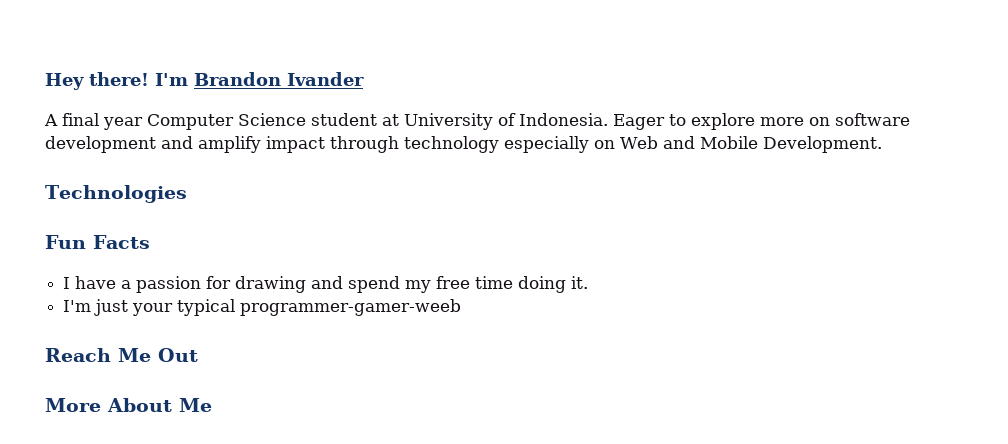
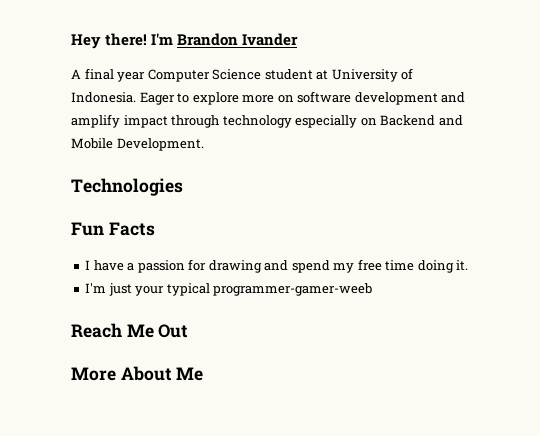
- Eager to explore more on software development and amplify impact through technology especially on Web and Mobile Development.
+ Eager to explore more on software development and amplify impact through technology especially on Backend and Mobile Development.

